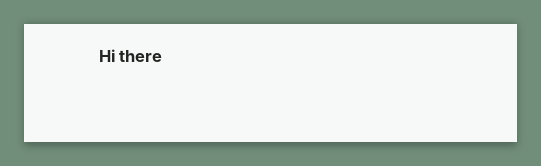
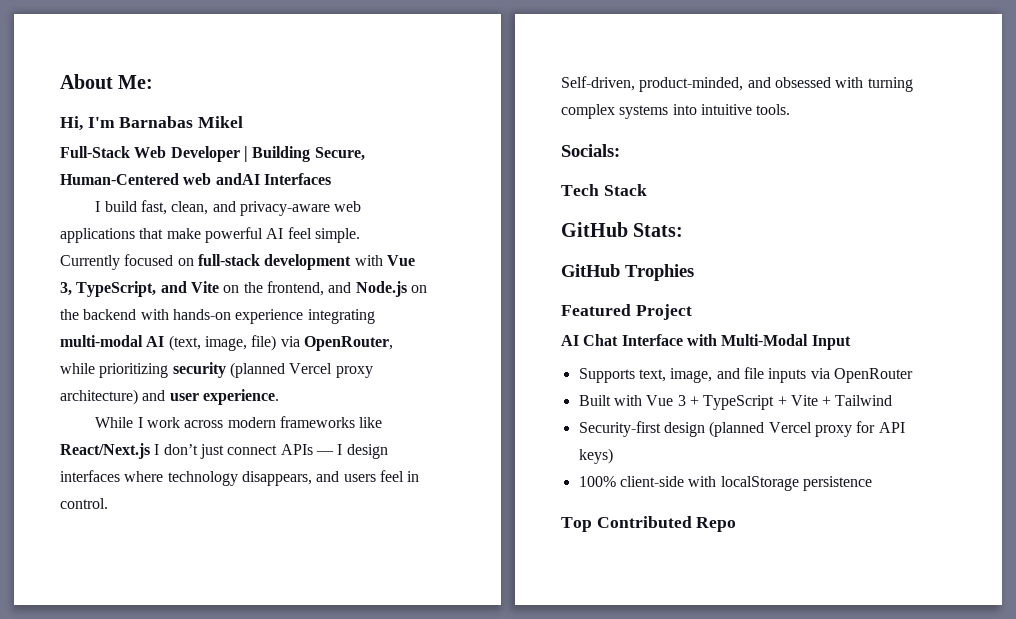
- Hi there
+ About Me:
+ Hi, I'm Barnabas Mikel
+ Full-Stack Web Developer | Building Secure, Human-Centered web andAI Interfaces
+ I build fast, clean, and privacy-aware web applications that make powerful AI feel simple.
+ Currently focused on full-stack development with Vue 3, TypeScript, and Vite on the frontend, and Node.js on the backend with hands-on experience integrating multi-modal AI (text, image, file) via OpenRouter, while prioritizing security (planned Vercel proxy architecture) and user experience.
+ While I work across modern frameworks like React/Next.js I don’t just connect APIs — I design interfaces where technology disappears, and users feel in control.
+ Self-driven, product-minded, and obsessed with turning complex systems into intuitive tools.
+ Socials:
+ Tech Stack
+ GitHub Stats:
+ GitHub Trophies
+ Featured Project
+ AI Chat Interface with Multi-Modal Input
+ Supports text, image, and file inputs via OpenRouter
+ Built with Vue 3 + TypeScript + Vite + Tailwind
+ Security-first design (planned Vercel proxy for API keys)
+ 100% client-side with localStorage persistence
+ Top Contributed Repo

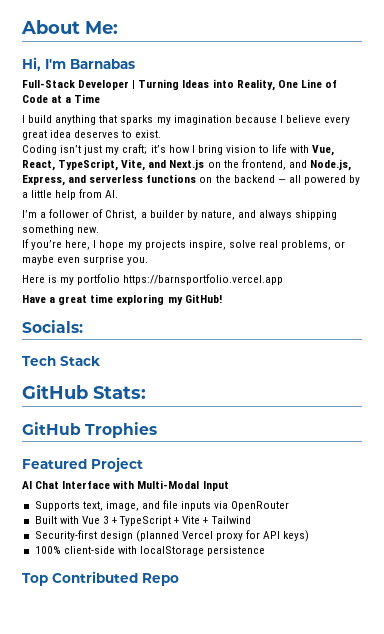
- Hi, I'm Barnabas Mikel
+ Hi, I'm Barnabas
- Full-Stack Web Developer | Building Secure, Human-Centered web andAI Interfaces
- I build fast, clean, and privacy-aware web applications that make powerful AI feel simple.
- Currently focused on full-stack development with Vue 3, TypeScript, and Vite on the frontend, and Node.js on the backend with hands-on experience integrating multi-modal AI (text, image, file) via OpenRouter, while prioritizing security (planned Vercel proxy architecture) and user experience.
- While I work across modern frameworks like React/Next.js I don’t just connect APIs — I design interfaces where technology disappears, and users feel in control.
- Self-driven, product-minded, and obsessed with turning complex systems into intuitive tools.
+ Full-Stack Developer | Turning Ideas into Reality, One Line of Code at a Time
+ I build anything that sparks my imagination because I believe every great idea deserves to exist.
+ Coding isn’t just my craft; it’s how I bring vision to life with Vue, React, TypeScript, Vite, and Next.js on the frontend, and Node.js, Express, and serverless functions on the backend — all powered by a little help from AI.
+ I’m a follower of Christ, a builder by nature, and always shipping something new.
+ If you’re here, I hope my projects inspire, solve real problems, or maybe even surprise you.
+ Here is my portfolio https://barnsportfolio.vercel.app
+ Have a great time exploring my GitHub!

